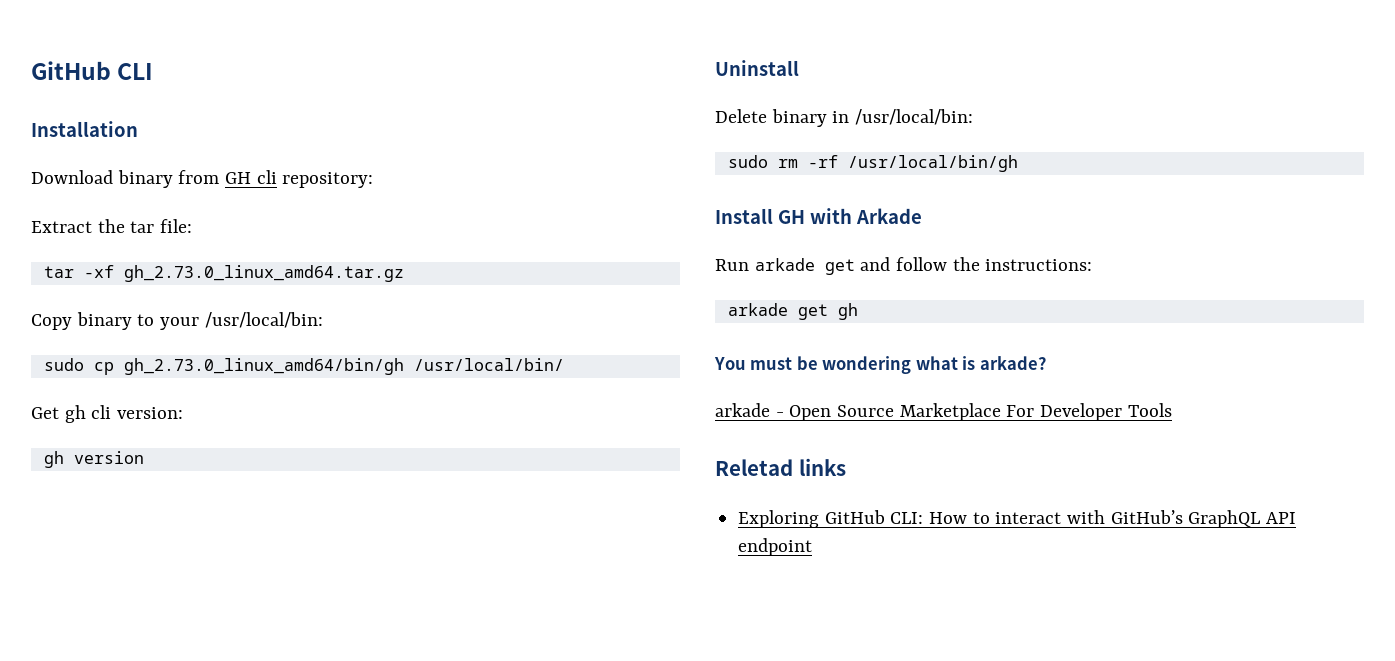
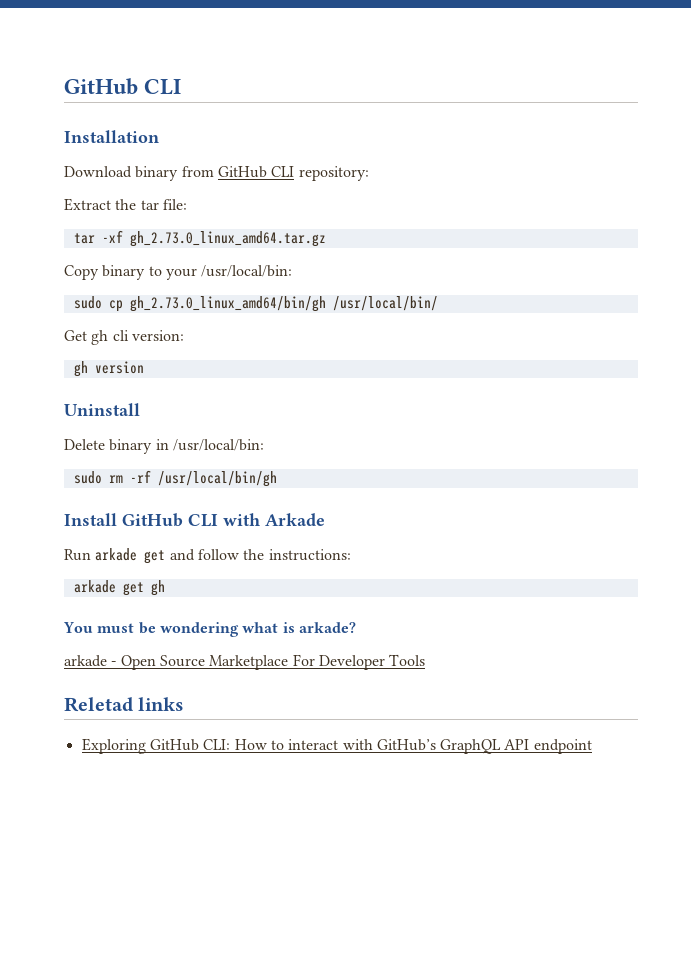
- Download binary from GH cli repository:
+ Download binary from GitHub CLI repository:
- Install GH with Arkade
+ Install GitHub CLI with Arkade

